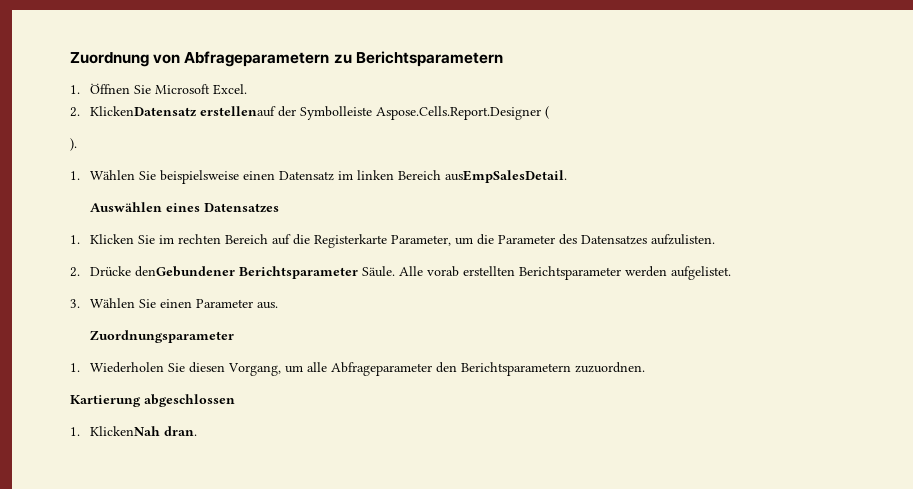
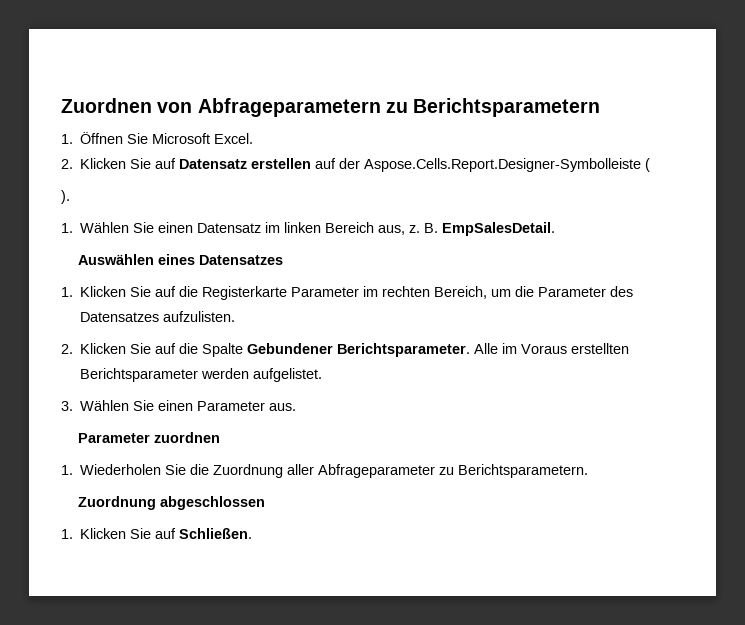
- Zuordnung von Abfrageparametern zu Berichtsparametern
+ Zuordnen von Abfrageparametern zu Berichtsparametern
- 2. KlickenDatensatz erstellenauf der Symbolleiste Aspose.Cells.Report.Designer (
+ 2. Klicken Sie auf Datensatz erstellen auf der Aspose.Cells.Report.Designer-Symbolleiste (
- 1. Wählen Sie beispielsweise einen Datensatz im linken Bereich ausEmpSalesDetail.
+ 1. Wählen Sie einen Datensatz im linken Bereich aus, z. B. EmpSalesDetail.
- 1. Klicken Sie im rechten Bereich auf die Registerkarte Parameter, um die Parameter des Datensatzes aufzulisten.
+ 1. Klicken Sie auf die Registerkarte Parameter im rechten Bereich, um die Parameter des Datensatzes aufzulisten.
- 2. Drücke denGebundener Berichtsparameter Säule. Alle vorab erstellten Berichtsparameter werden aufgelistet.
+ 2. Klicken Sie auf die Spalte Gebundener Berichtsparameter. Alle im Voraus erstellten Berichtsparameter werden aufgelistet.
- Zuordnungsparameter
+ Parameter zuordnen
- 1. Wiederholen Sie diesen Vorgang, um alle Abfrageparameter den Berichtsparametern zuzuordnen.
- Kartierung abgeschlossen
- 1. KlickenNah dran.
+ 1. Wiederholen Sie die Zuordnung aller Abfrageparameter zu Berichtsparametern.
+ Zuordnung abgeschlossen
+ 1. Klicken Sie auf Schließen.

